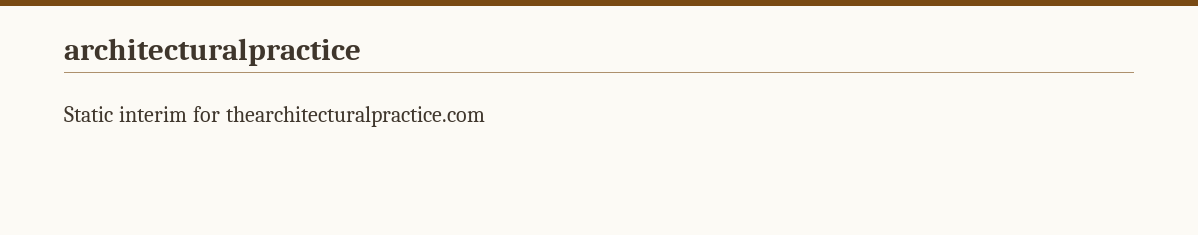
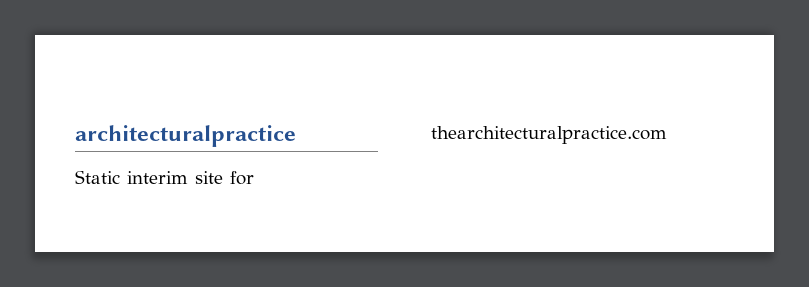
- Static interim for thearchitecturalpractice.com
+ Static interim site for thearchitecturalpractice.com

